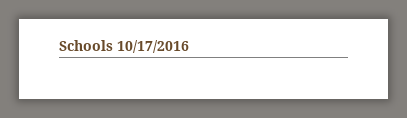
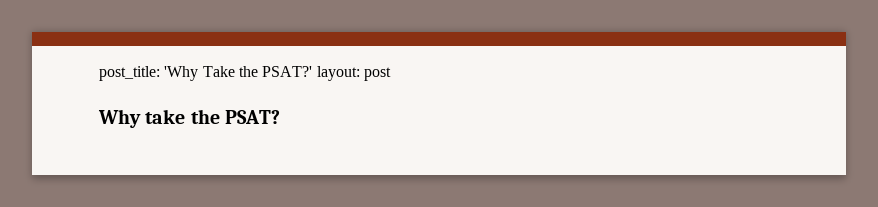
- Schools 10/17/2016
+ post_title: 'Why Take the PSAT?' layout: post
+ Why take the PSAT?

